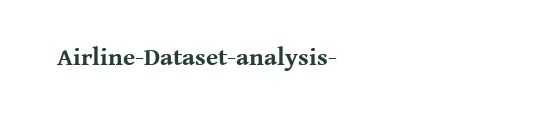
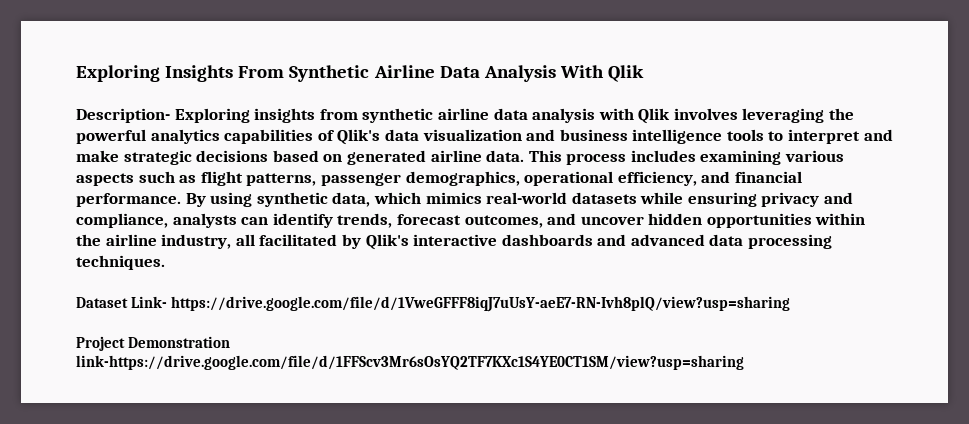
- Airline-Dataset-analysis-
+ Exploring Insights From Synthetic Airline Data Analysis With Qlik
+ Description- Exploring insights from synthetic airline data analysis with Qlik involves leveraging the powerful analytics capabilities of Qlik's data visualization and business intelligence tools to interpret and make strategic decisions based on generated airline data. This process includes examining various aspects such as flight patterns, passenger demographics, operational efficiency, and financial performance. By using synthetic data, which mimics real-world datasets while ensuring privacy and compliance, analysts can identify trends, forecast outcomes, and uncover hidden opportunities within the airline industry, all facilitated by Qlik's interactive dashboards and advanced data processing techniques.
+ Dataset Link- https://drive.google.com/file/d/1VweGFFF8iqJ7uUsY-aeE7-RN-Ivh8plQ/view?usp=sharing
+ Project Demonstration link-https://drive.google.com/file/d/1FFScv3Mr6sOsYQ2TF7KXc1S4YE0CT1SM/view?usp=sharing

